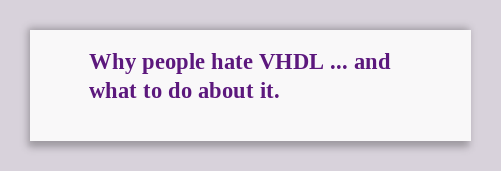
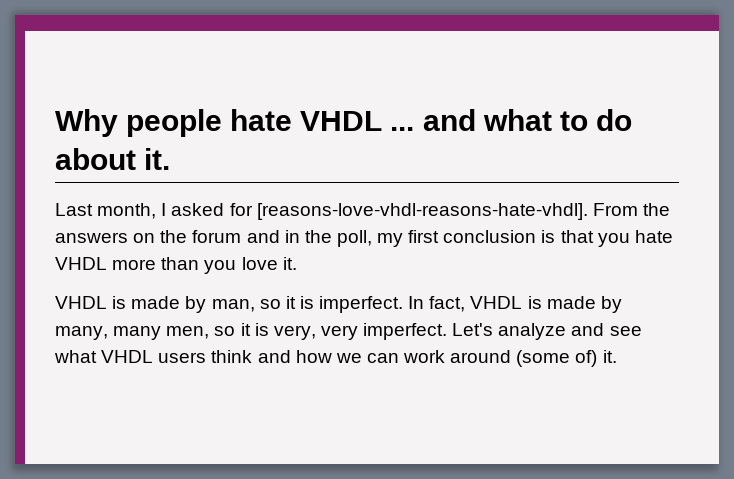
+ Last month, I asked for [reasons-love-vhdl-reasons-hate-vhdl]. From the answers on the forum and in the poll, my first conclusion is that you hate VHDL more than you love it.
+ VHDL is made by man, so it is imperfect. In fact, VHDL is made by many, many men, so it is very, very imperfect. Let's analyze and see what VHDL users think and how we can work around (some of) it.

